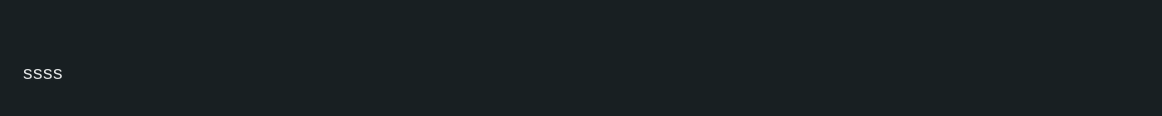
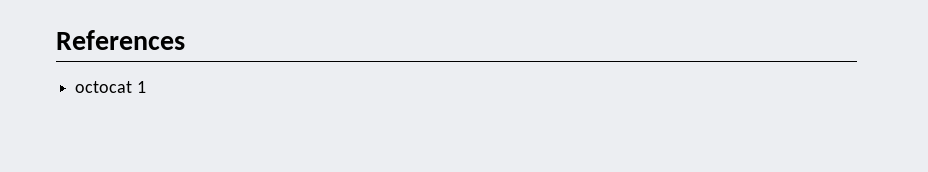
- ssss
+ References
+ octocat 1

